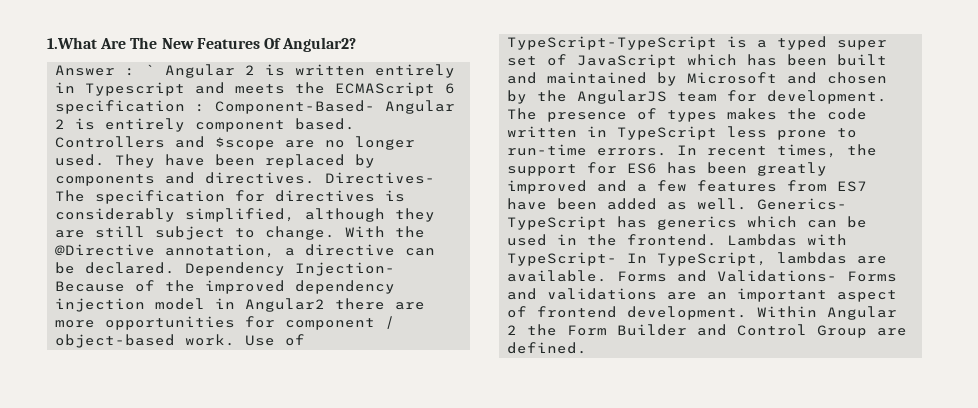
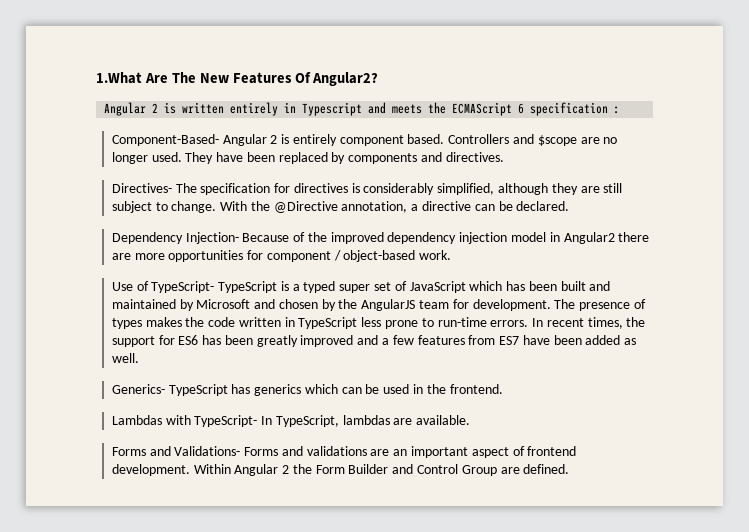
- Answer : ` Angular 2 is written entirely in Typescript and meets the ECMAScript 6 specification : Component-Based- Angular 2 is entirely component based.
+ Angular 2 is written entirely in Typescript and meets the ECMAScript 6 specification :
+ Component-Based- Angular 2 is entirely component based.
- They have been replaced by components and directives. Directives- The specification for directives is considerably simplified, although they are still subject to change.
+ They have been replaced by components and directives.
+ Directives- The specification for directives is considerably simplified, although they are still subject to change.
- With the @Directive annotation, a directive can be declared. Dependency Injection- Because of the improved dependency injection model in Angular2 there are more opportunities for component / object-based work. Use of TypeScript-TypeScript is a typed super set of JavaScript which has been built and maintained by Microsoft and chosen by the AngularJS team for development.
+ With the @Directive annotation, a directive can be declared.
+ Dependency Injection- Because of the improved dependency injection model in Angular2 there are more opportunities for component / object-based work.
+ Use of TypeScript- TypeScript is a typed super set of JavaScript which has been built and maintained by Microsoft and chosen by the AngularJS team for development.
- In recent times, the support for ES6 has been greatly improved and a few features from ES7 have been added as well. Generics- TypeScript has generics which can be used in the frontend. Lambdas with TypeScript- In TypeScript, lambdas are available. Forms and Validations- Forms and validations are an important aspect of frontend development.
+ In recent times, the support for ES6 has been greatly improved and a few features from ES7 have been added as well.
+ Generics- TypeScript has generics which can be used in the frontend.
+ Lambdas with TypeScript- In TypeScript, lambdas are available.
+ Forms and Validations- Forms and validations are an important aspect of frontend development.

